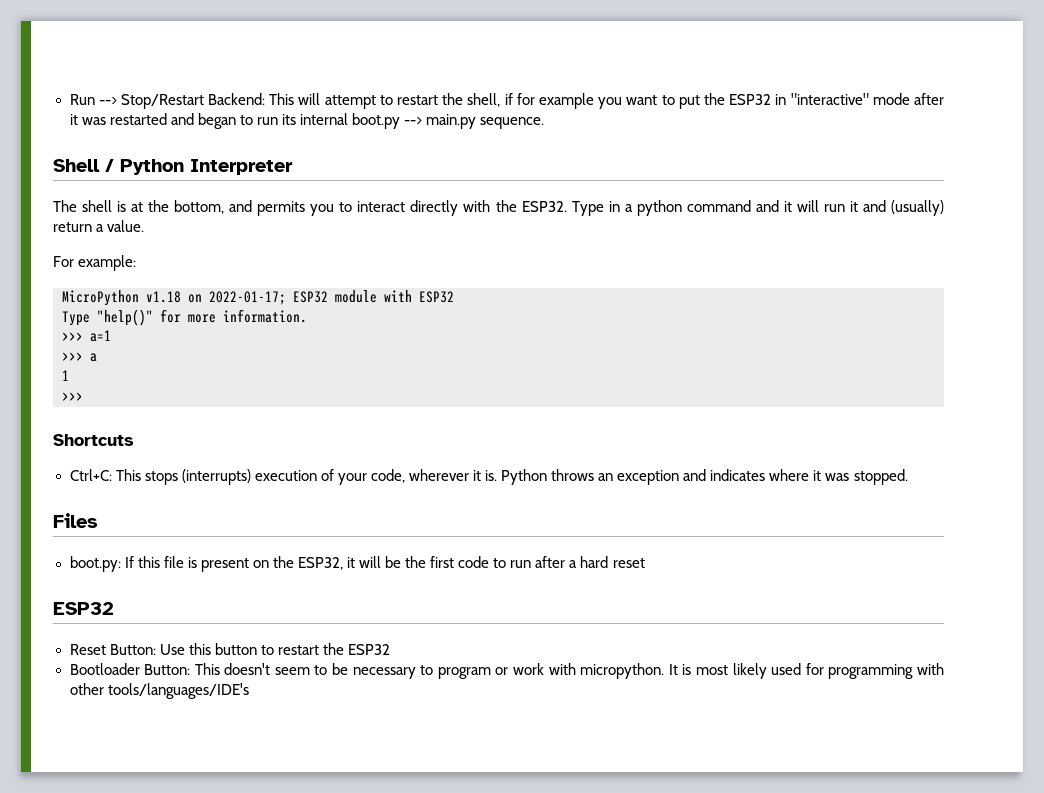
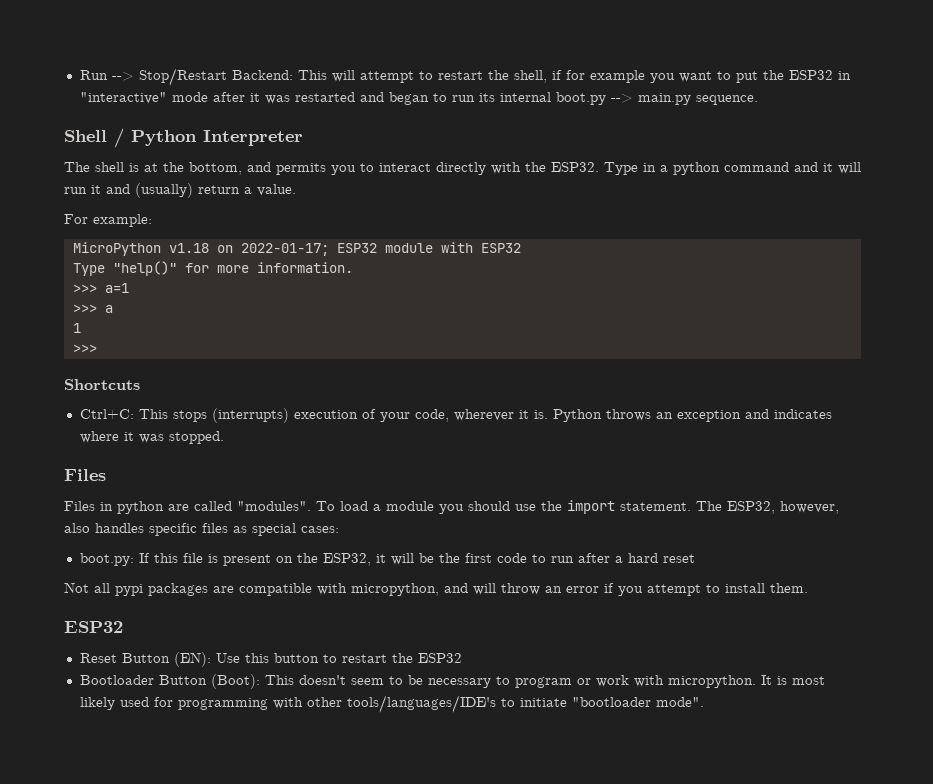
+ Files in python are called "modules". To load a module you should use the import statement. The ESP32, however, also handles specific files as special cases:
+ Not all pypi packages are compatible with micropython, and will throw an error if you attempt to install them.
- Reset Button: Use this button to restart the ESP32
+ Reset Button (EN): Use this button to restart the ESP32
- Bootloader Button: This doesn't seem to be necessary to program or work with micropython.
+ Bootloader Button (Boot): This doesn't seem to be necessary to program or work with micropython.
- It is most likely used for programming with other tools/languages/IDE's
+ It is most likely used for programming with other tools/languages/IDE's to initiate "bootloader mode".

